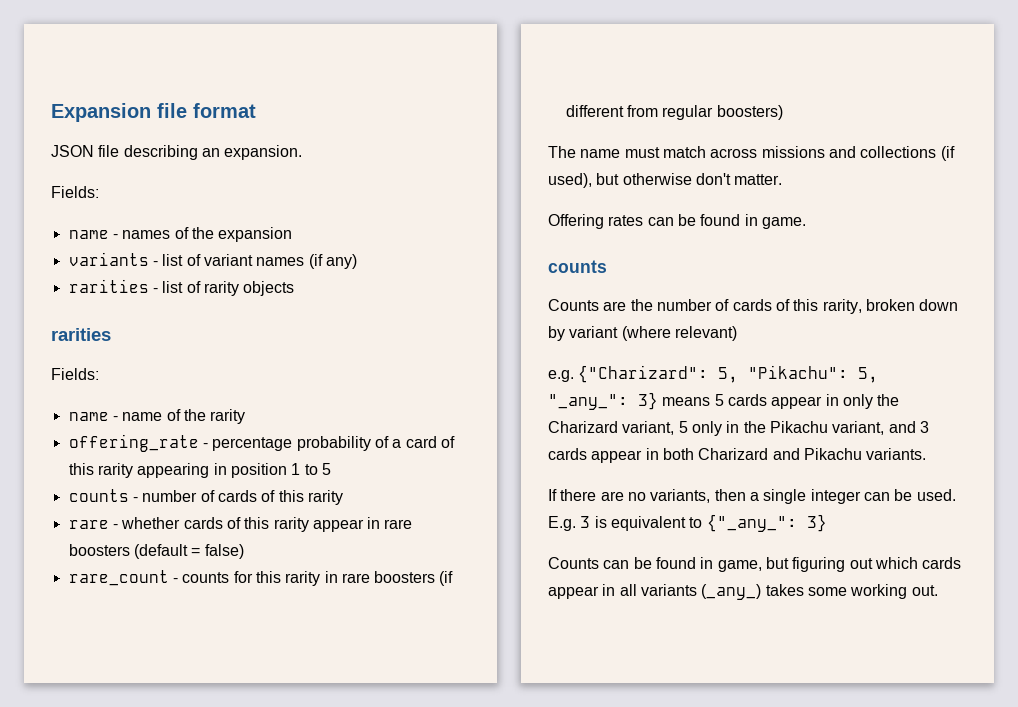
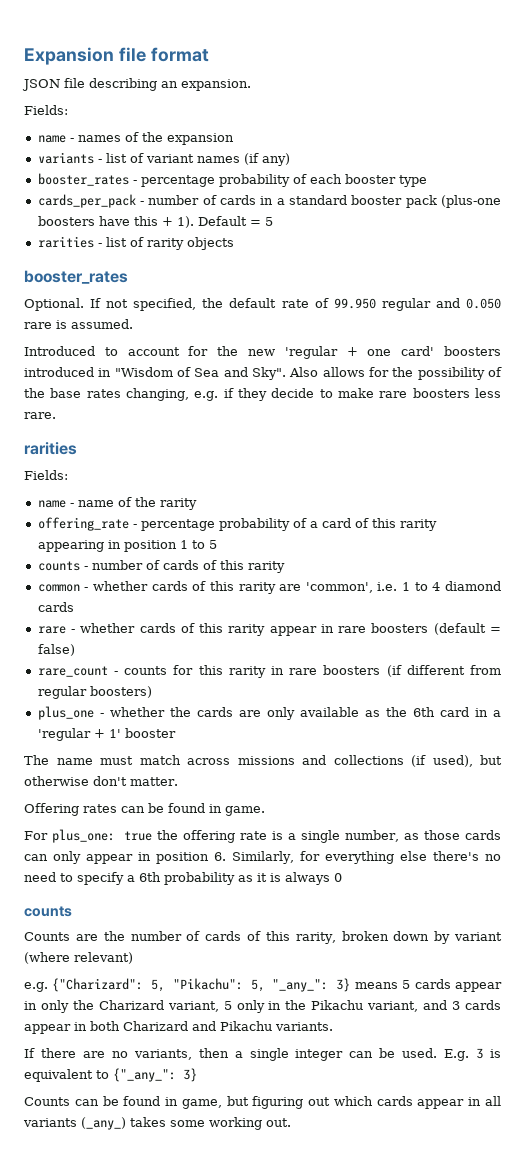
+ booster_rates - percentage probability of each booster type
+ cards_per_pack - number of cards in a standard booster pack (plus-one boosters have this + 1). Default = 5
  rarities - list of rarity objects
+ booster_rates
+ Optional. If not specified, the default rate of 99.950 regular and 0.050 rare is assumed.
+ Introduced to account for the new 'regular + one card' boosters introduced in "Wisdom of Sea and Sky". Also allows for the possibility of the base rates changing, e.g. if they decide to make rare boosters less rare.
+ common - whether cards of this rarity are 'common', i.e. 1 to 4 diamond cards
+ plus_one - whether the cards are only available as the 6th card in a 'regular + 1' booster
+ For plus_one: true the offering rate is a single number, as those cards can only appear in position 6. Similarly, for everything else there's no need to specify a 6th probability as it is always 0

